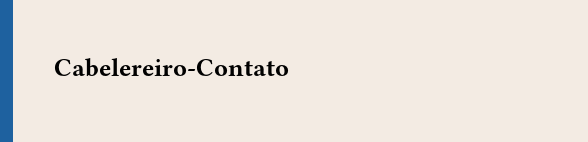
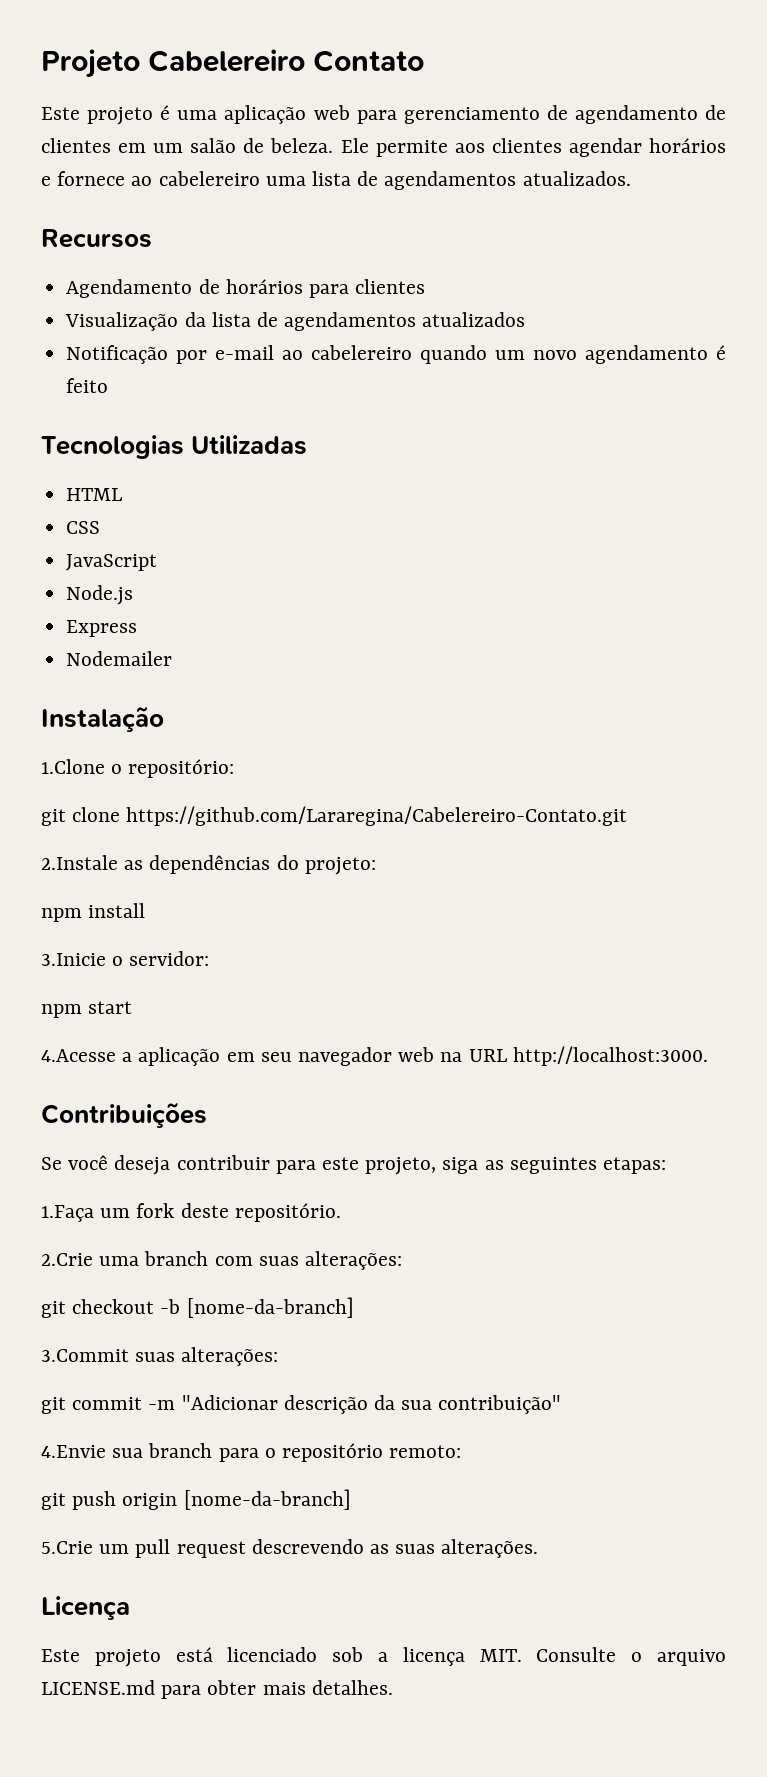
- Cabelereiro-Contato
+ Projeto Cabelereiro Contato
+ Este projeto é uma aplicação web para gerenciamento de agendamento de clientes em um salão de beleza. Ele permite aos clientes agendar horários e fornece ao cabelereiro uma lista de agendamentos atualizados.
+ Recursos
+ Agendamento de horários para clientes
+ Visualização da lista de agendamentos atualizados
+ Notificação por e-mail ao cabelereiro quando um novo agendamento é feito
+ Tecnologias Utilizadas
+ HTML
+ CSS
+ JavaScript
+ Node.js
+ Express
+ Nodemailer
+ Instalação
+ 1.Clone o repositório:
+ git clone https://github.com/Lararegina/Cabelereiro-Contato.git
+ 2.Instale as dependências do projeto:
+ npm install
+ 3.Inicie o servidor:
+ npm start
+ 4.Acesse a aplicação em seu navegador web na URL http://localhost:3000.
+ Contribuições
+ Se você deseja contribuir para este projeto, siga as seguintes etapas:
+ 1.Faça um fork deste repositório.
+ 2.Crie uma branch com suas alterações:
+ git checkout -b [nome-da-branch]
+ 3.Commit suas alterações:
+ git commit -m "Adicionar descrição da sua contribuição"
+ 4.Envie sua branch para o repositório remoto:
+ git push origin [nome-da-branch]
+ 5.Crie um pull request descrevendo as suas alterações.
+ Licença
+ Este projeto está licenciado sob a licença MIT. Consulte o arquivo LICENSE.md para obter mais detalhes.

